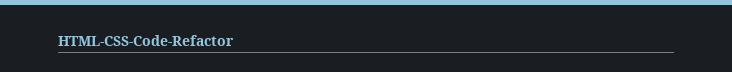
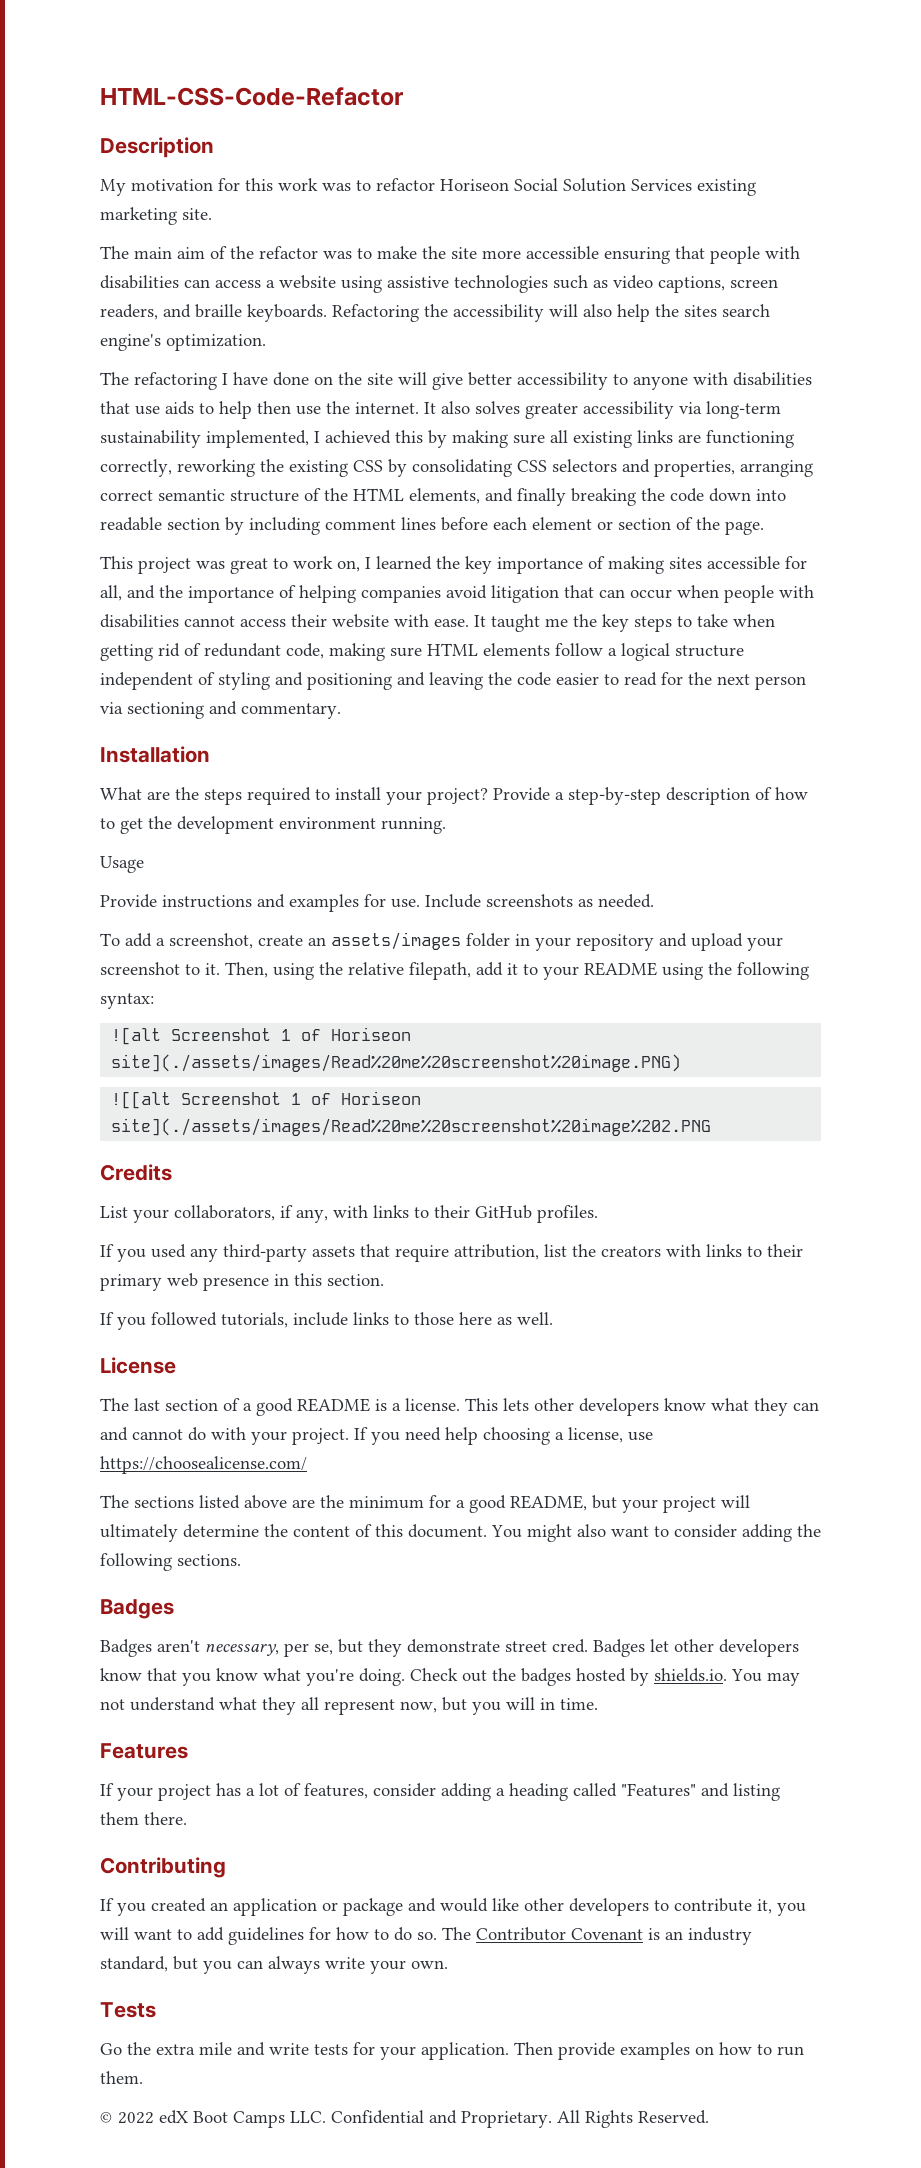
+ Description
+ My motivation for this work was to refactor Horiseon Social Solution Services existing marketing site.
+ The main aim of the refactor was to make the site more accessible ensuring that people with disabilities can access a website using assistive technologies such as video captions, screen readers, and braille keyboards. Refactoring the accessibility will also help the sites search engine's optimization.
+ The refactoring I have done on the site will give better accessibility to anyone with disabilities that use aids to help then use the internet. It also solves greater accessibility via long-term sustainability implemented, I achieved this by making sure all existing links are functioning correctly, reworking the existing CSS by consolidating CSS selectors and properties, arranging correct semantic structure of the HTML elements, and finally breaking the code down into readable section by including comment lines before each element or section of the page.
+ This project was great to work on, I learned the key importance of making sites accessible for all, and the importance of helping companies avoid litigation that can occur when people with disabilities cannot access their website with ease. It taught me the key steps to take when getting rid of redundant code, making sure HTML elements follow a logical structure independent of styling and positioning and leaving the code easier to read for the next person via sectioning and commentary.
+ Installation
+ What are the steps required to install your project? Provide a step-by-step description of how to get the development environment running.
+ Usage
+ Provide instructions and examples for use. Include screenshots as needed.
+ To add a screenshot, create an assets/images folder in your repository and upload your screenshot to it. Then, using the relative filepath, add it to your README using the following syntax:
+ ![alt Screenshot 1 of Horiseon site](./assets/images/Read%20me%20screenshot%20image.PNG)
+ ![[alt Screenshot 1 of Horiseon site](./assets/images/Read%20me%20screenshot%20image%202.PNG
+ Credits
+ List your collaborators, if any, with links to their GitHub profiles.
+ If you used any third-party assets that require attribution, list the creators with links to their primary web presence in this section.
+ If you followed tutorials, include links to those here as well.
+ License
+ The last section of a good README is a license. This lets other developers know what they can and cannot do with your project. If you need help choosing a license, use https://choosealicense.com/
+ The sections listed above are the minimum for a good README, but your project will ultimately determine the content of this document. You might also want to consider adding the following sections.
+ Badges
+ Badges aren't necessary, per se, but they demonstrate street cred. Badges let other developers know that you know what you're doing. Check out the badges hosted by shields.io. You may not understand what they all represent now, but you will in time.
+ Features
+ If your project has a lot of features, consider adding a heading called "Features" and listing them there.
+ Contributing
+ If you created an application or package and would like other developers to contribute it, you will want to add guidelines for how to do so. The Contributor Covenant is an industry standard, but you can always write your own.
+ Tests
+ Go the extra mile and write tests for your application. Then provide examples on how to run them.
+ © 2022 edX Boot Camps LLC. Confidential and Proprietary. All Rights Reserved.

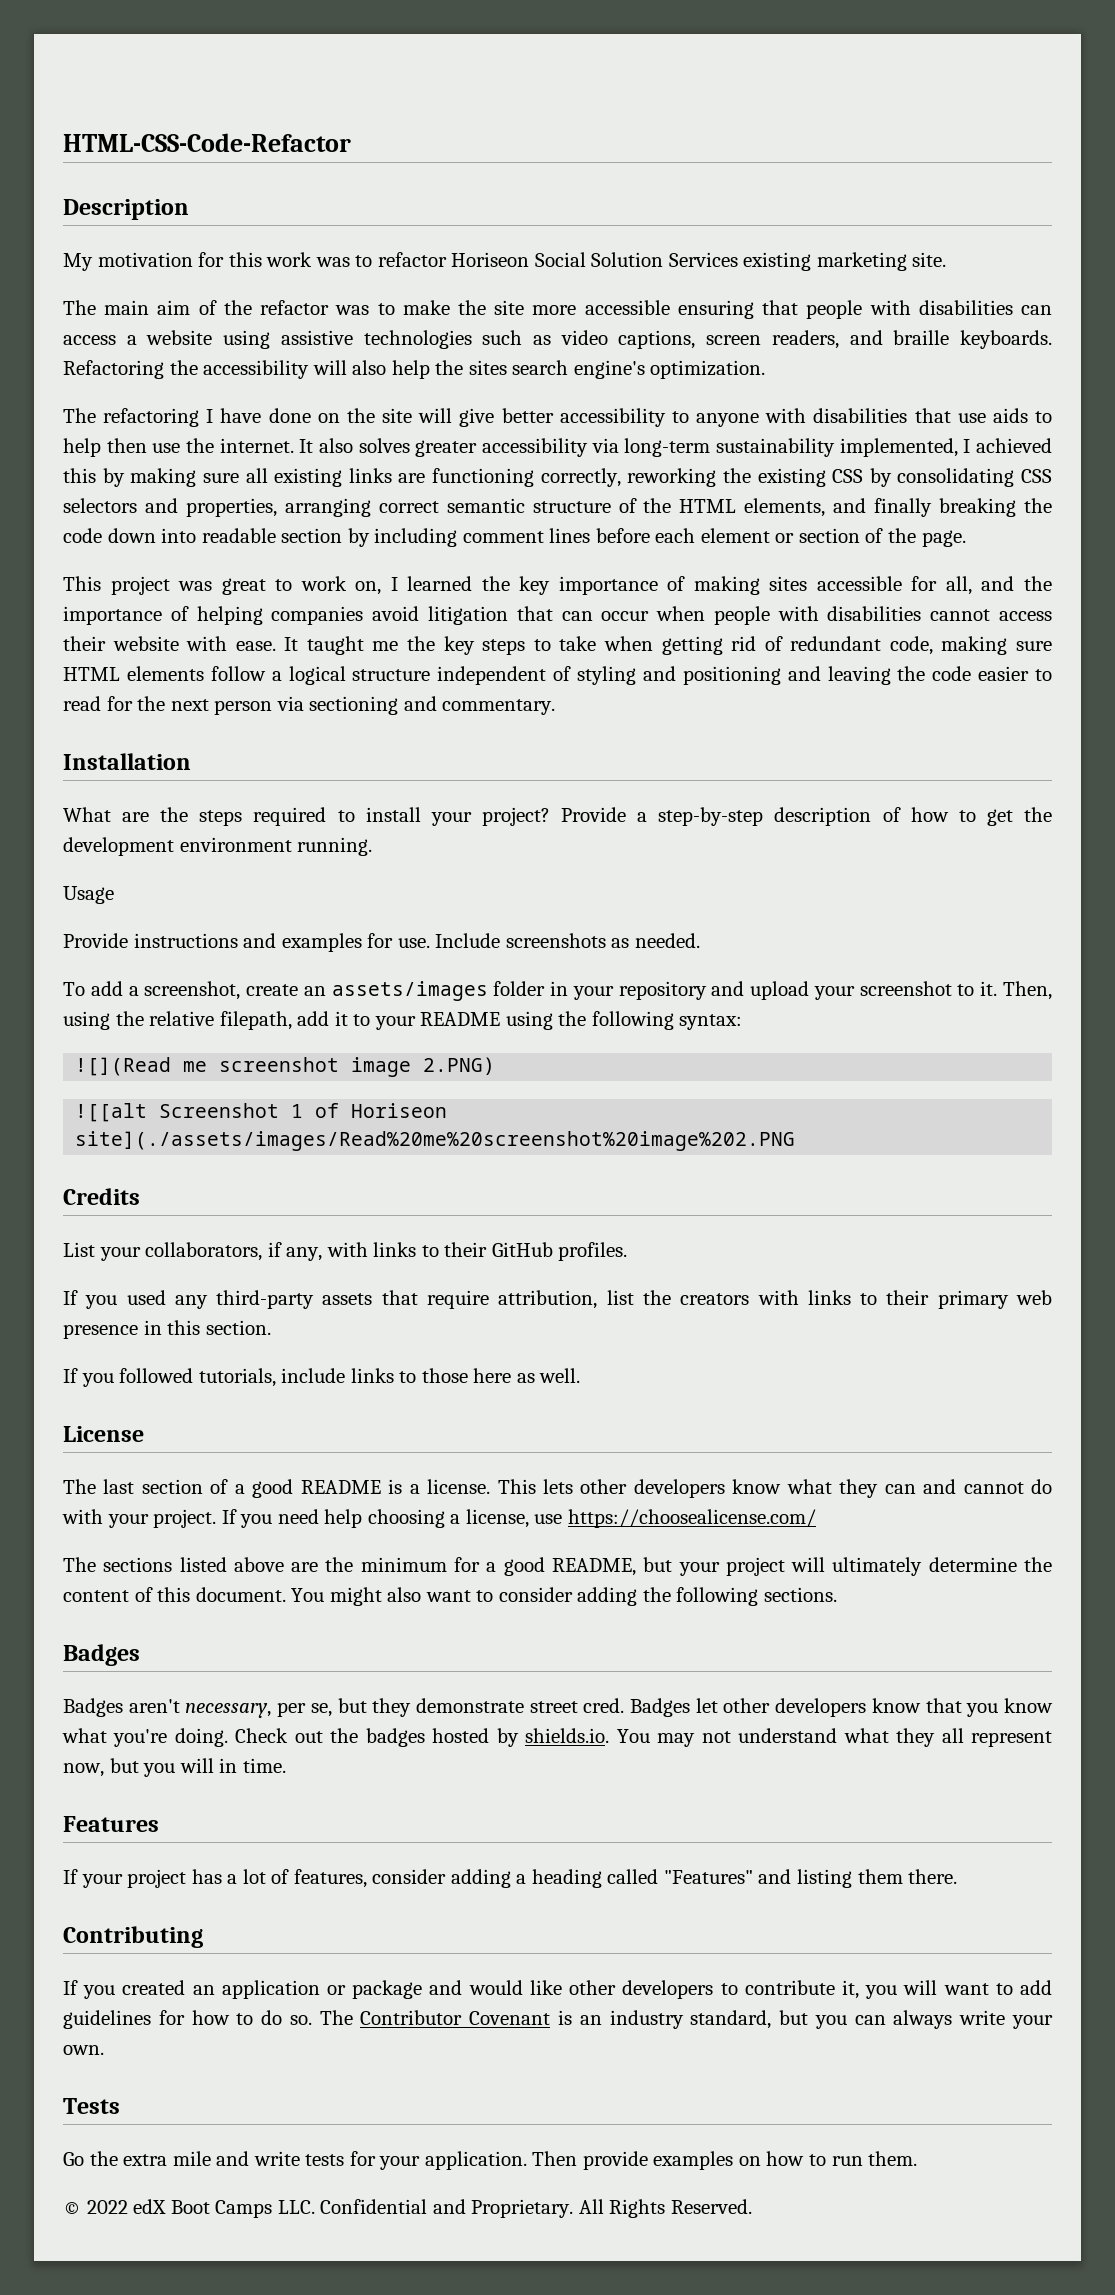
- ![alt Screenshot 1 of Horiseon site](./assets/images/Read%20me%20screenshot%20image.PNG)
+ ![](Read me screenshot image 2.PNG)

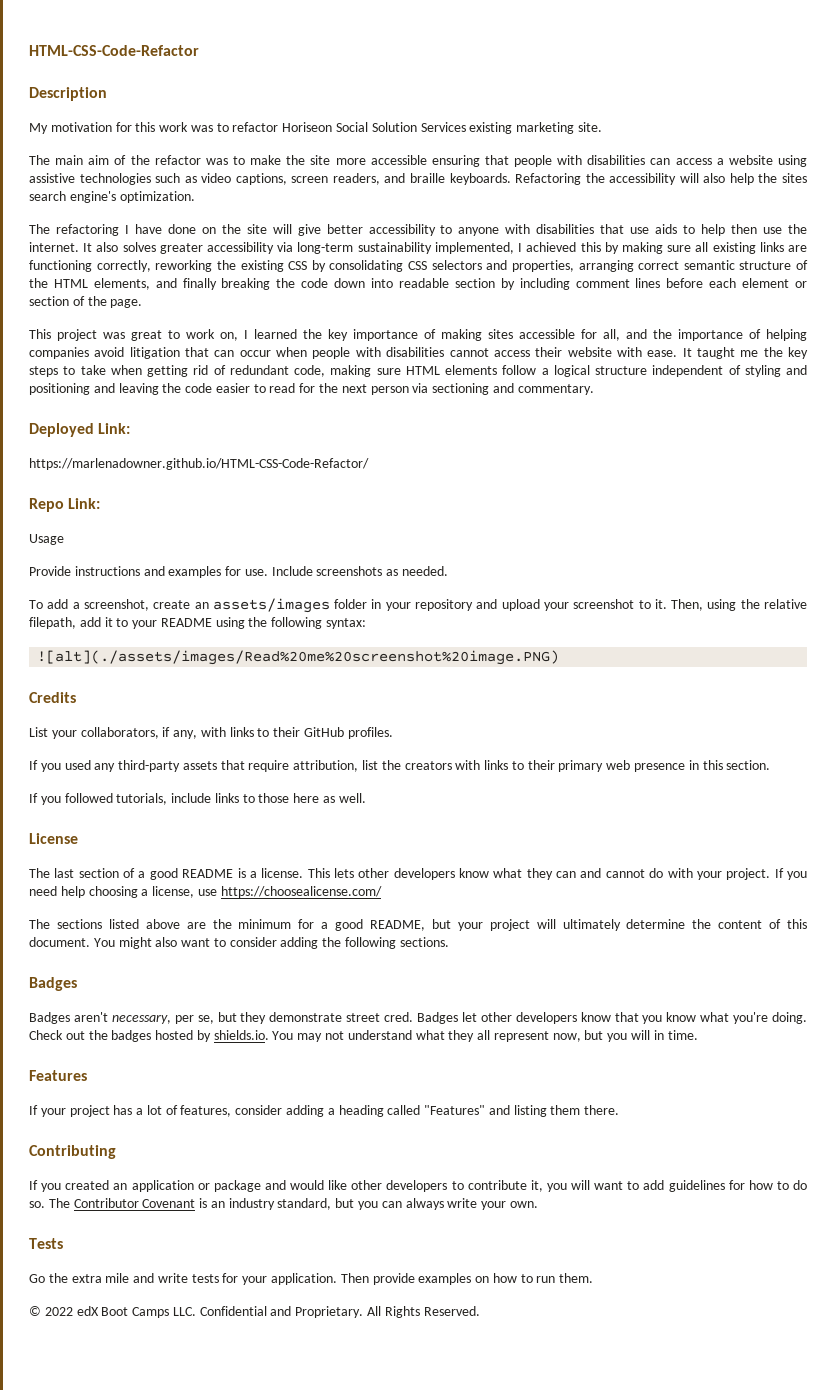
- Installation
- What are the steps required to install your project? Provide a step-by-step description of how to get the development environment running.
+ Deployed Link:
+ https://marlenadowner.github.io/HTML-CSS-Code-Refactor/
+ Repo Link:
- ![](Read me screenshot image 2.PNG)
- ![[alt Screenshot 1 of Horiseon site](./assets/images/Read%20me%20screenshot%20image%202.PNG
+ ![alt](./assets/images/Read%20me%20screenshot%20image.PNG)

